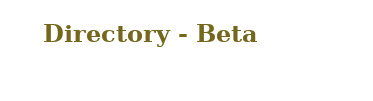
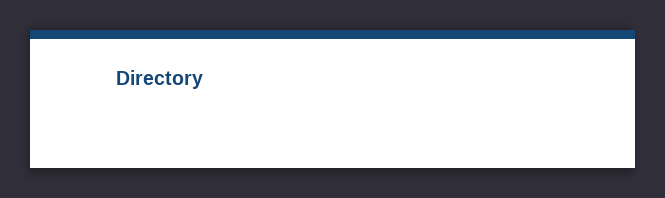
- Directory - Beta
+ Directory

